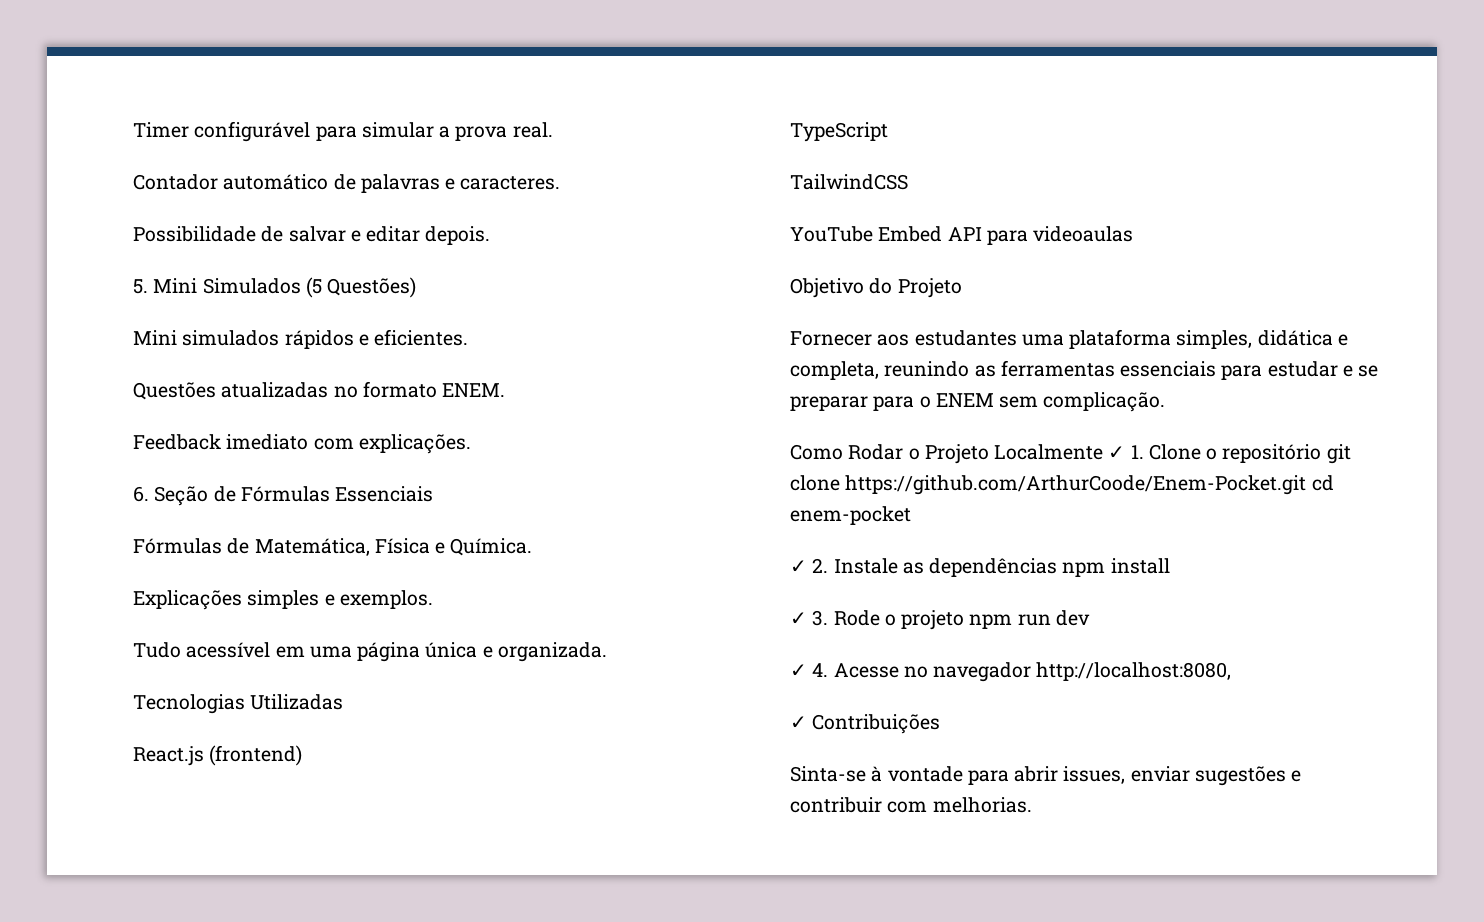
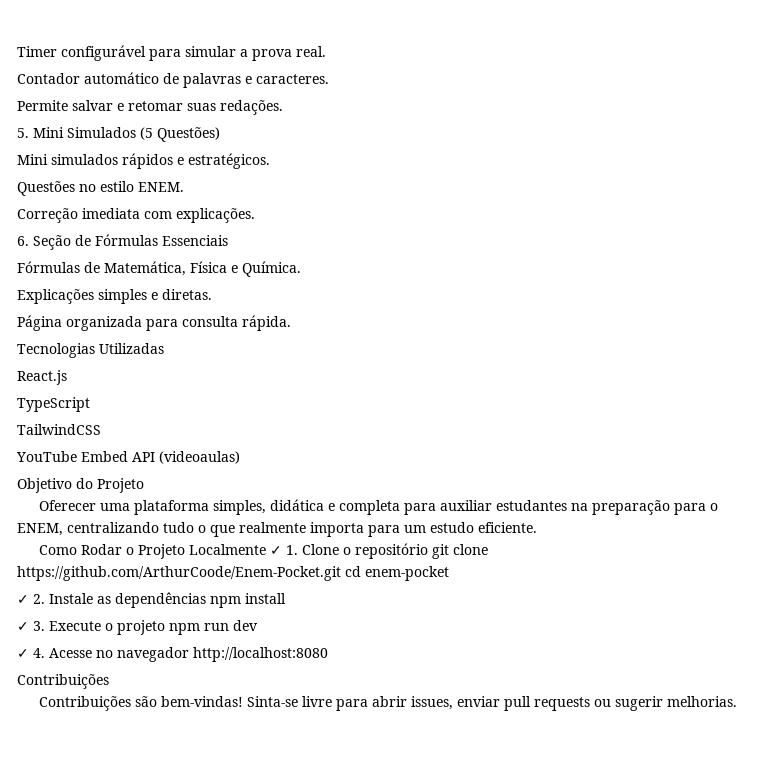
- Possibilidade de salvar e editar depois.
+ Permite salvar e retomar suas redações.
- Mini simulados rápidos e eficientes.
+ Mini simulados rápidos e estratégicos.
- Questões atualizadas no formato ENEM.
+ Questões no estilo ENEM.
- Feedback imediato com explicações.
+ Correção imediata com explicações.
- Explicações simples e exemplos.
- Tudo acessível em uma página única e organizada.
+ Explicações simples e diretas.
+ Página organizada para consulta rápida.
- React.js (frontend)
+ React.js
- YouTube Embed API para videoaulas
+ YouTube Embed API (videoaulas)
- Fornecer aos estudantes uma plataforma simples, didática e completa, reunindo as ferramentas essenciais para estudar e se preparar para o ENEM sem complicação.
+ Oferecer uma plataforma simples, didática e completa para auxiliar estudantes na preparação para o ENEM, centralizando tudo o que realmente importa para um estudo eficiente.
- ✓ 3. Rode o projeto npm run dev
+ ✓ 3. Execute o projeto npm run dev
- ✓ 4. Acesse no navegador http://localhost:8080,
- ✓ Contribuições
+ ✓ 4. Acesse no navegador http://localhost:8080
+ Contribuições
- Sinta-se à vontade para abrir issues, enviar sugestões e contribuir com melhorias.
+ Contribuições são bem-vindas! Sinta-se livre para abrir issues, enviar pull requests ou sugerir melhorias.

